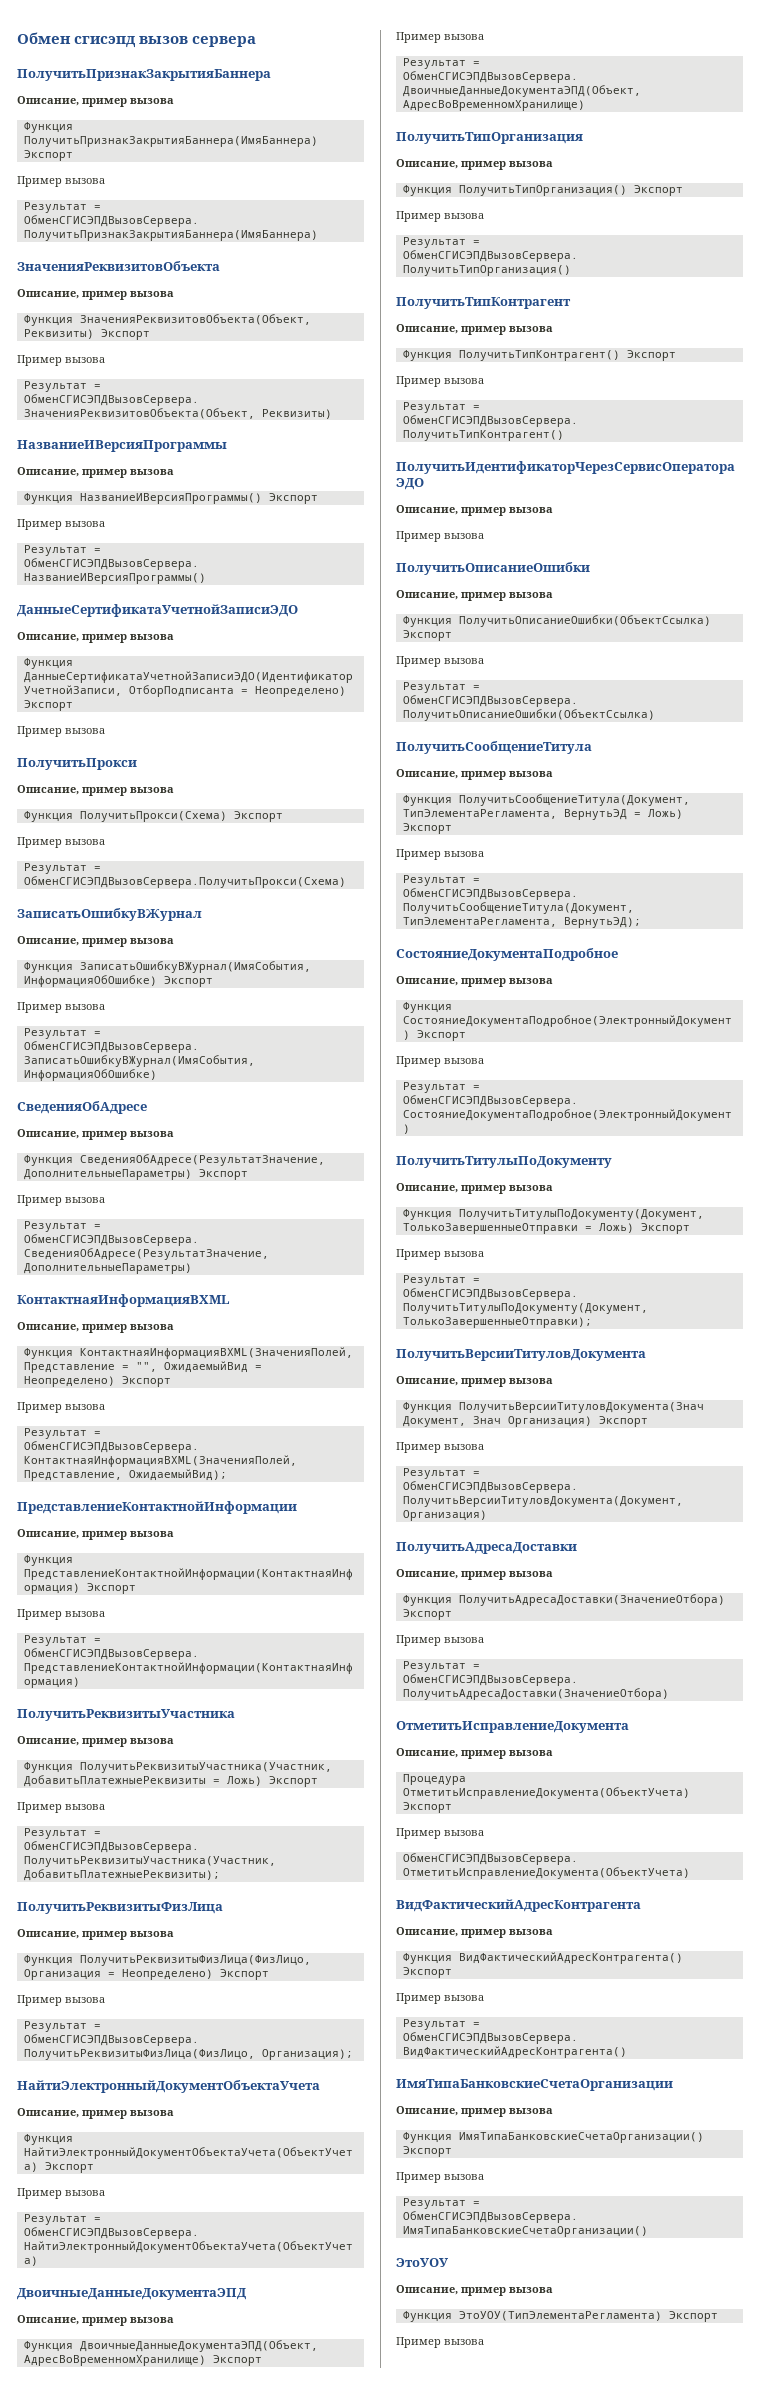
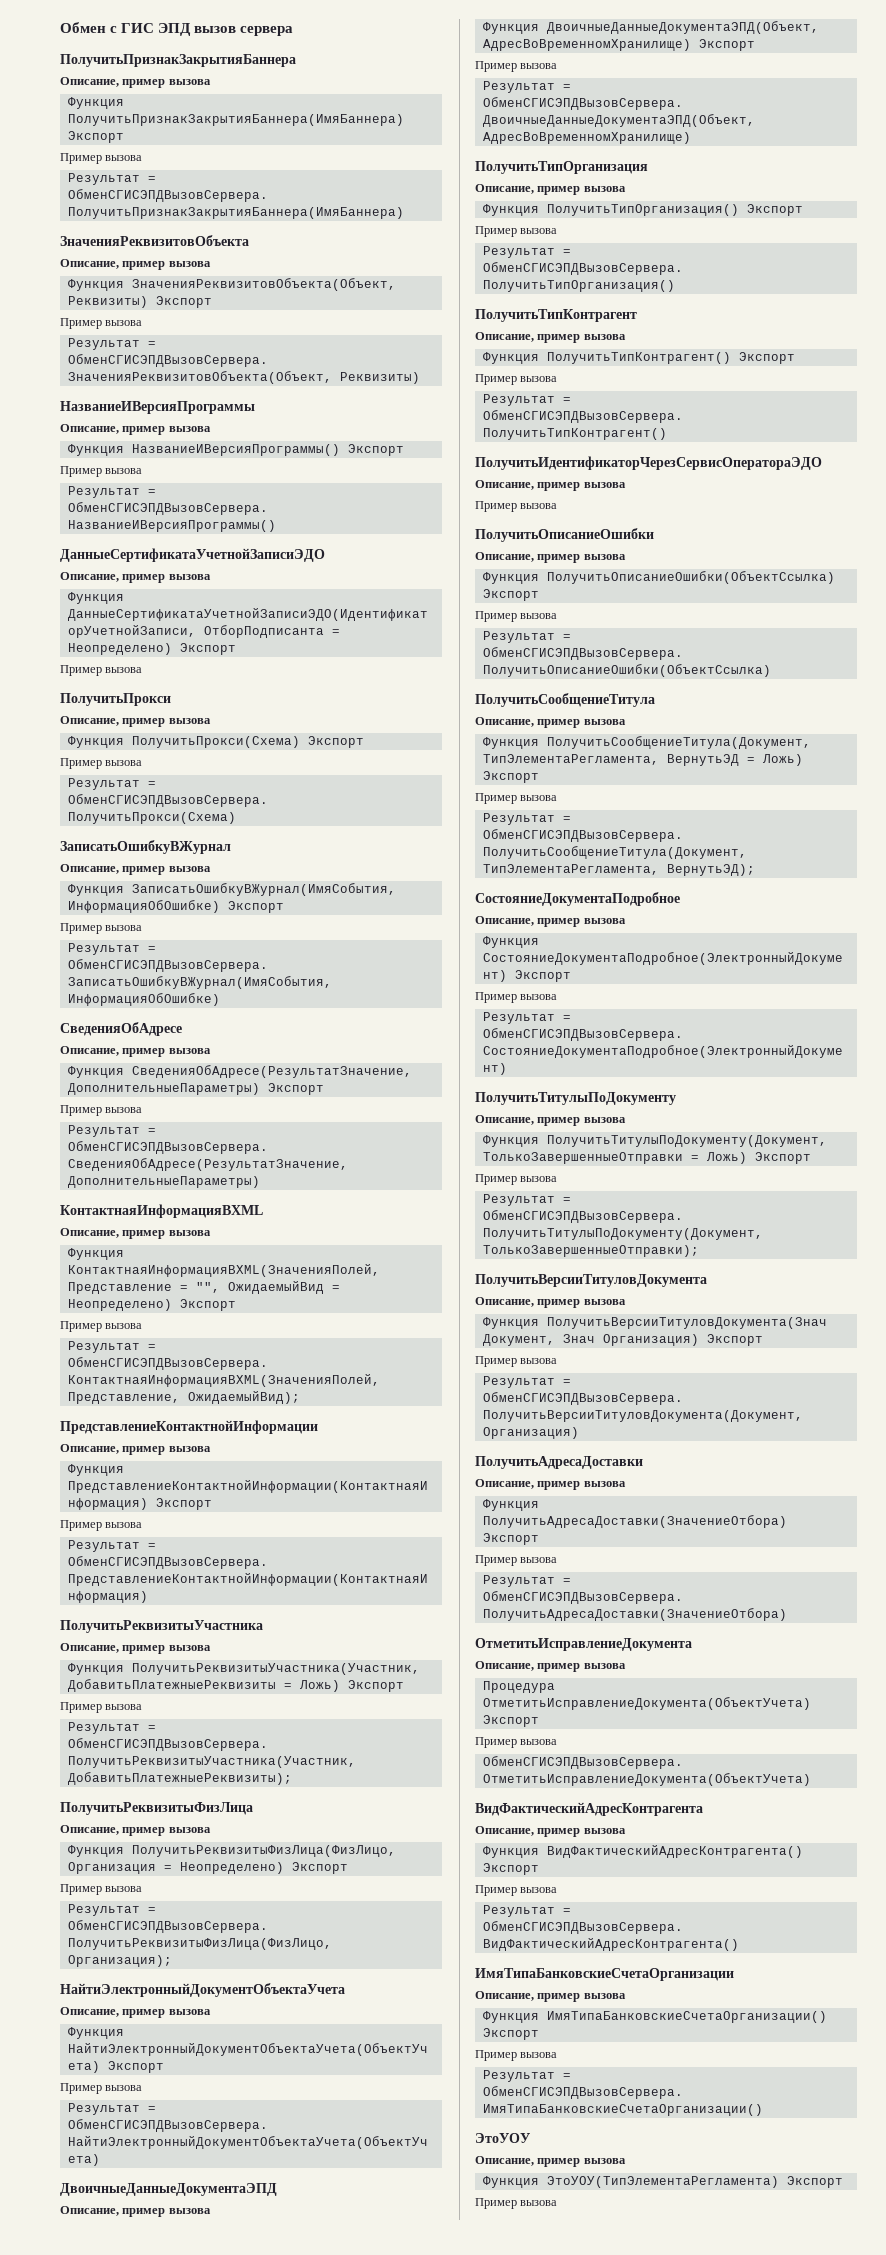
- Обмен сгисэпд вызов сервера
+ Обмен с ГИС ЭПД вызов сервера

